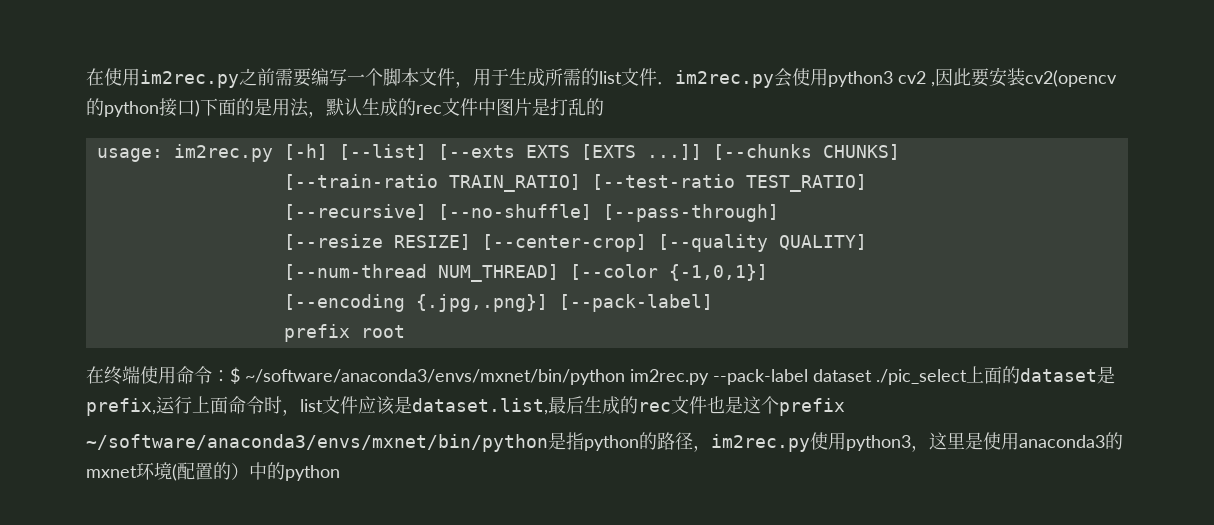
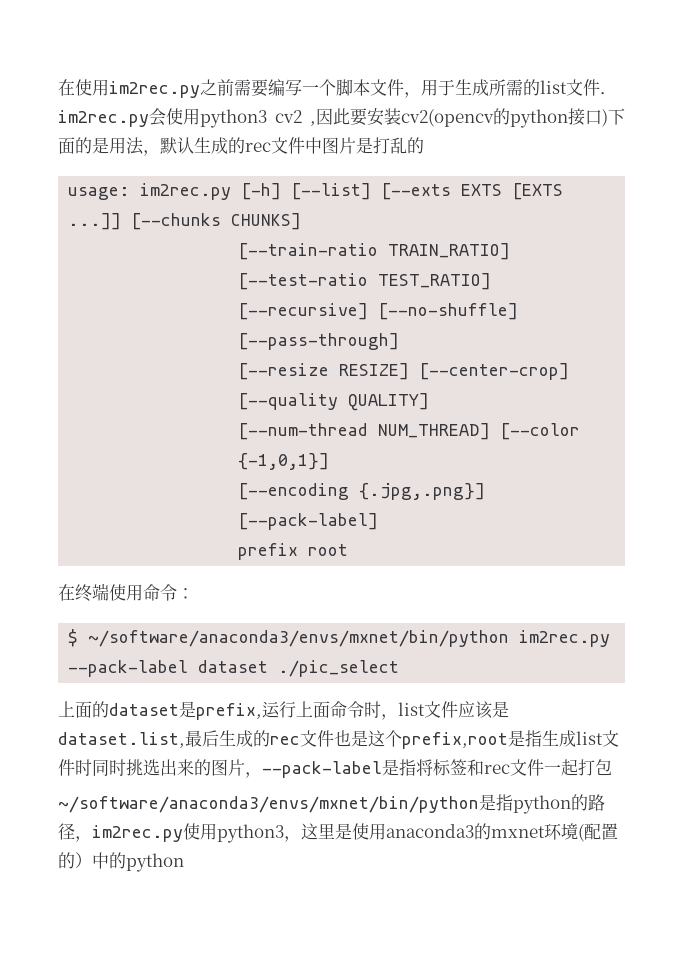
- 在终端使用命令：$ ~/software/anaconda3/envs/mxnet/bin/python im2rec.py --pack-label dataset ./pic_select上面的dataset是prefix,运行上面命令时，list文件应该是dataset.list,最后生成的rec文件也是这个prefix
+ 在终端使用命令：
+ $ ~/software/anaconda3/envs/mxnet/bin/python im2rec.py --pack-label dataset ./pic_select
+ 上面的dataset是prefix,运行上面命令时，list文件应该是dataset.list,最后生成的rec文件也是这个prefix,root是指生成list文件时同时挑选出来的图片，--pack-label是指将标签和rec文件一起打包

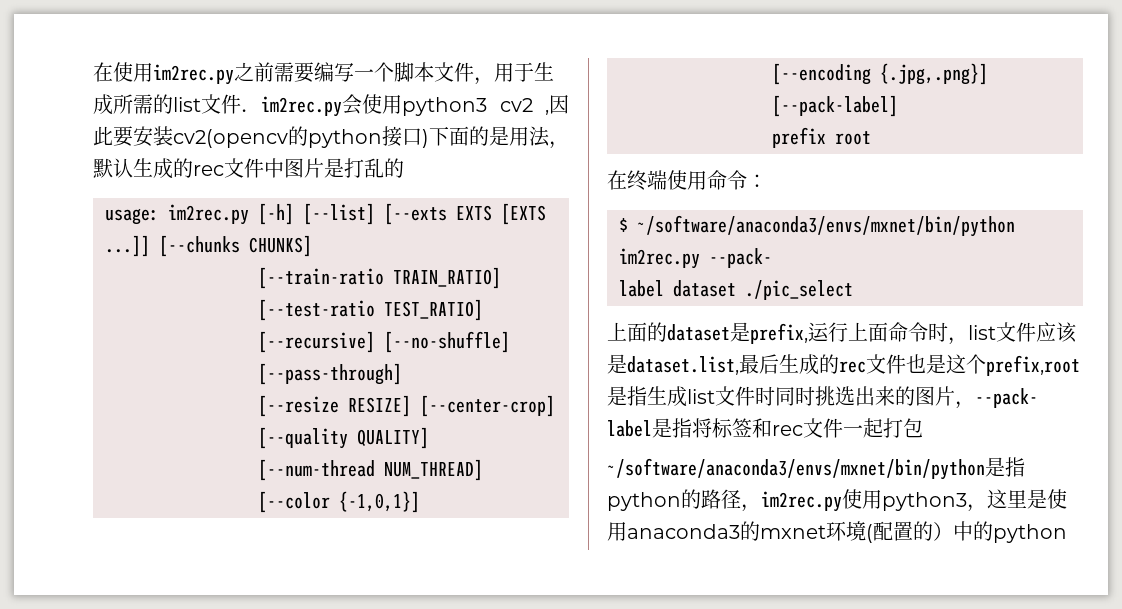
- $ ~/software/anaconda3/envs/mxnet/bin/python im2rec.py --pack-label dataset ./pic_select
+ $ ~/software/anaconda3/envs/mxnet/bin/python im2rec.py --pack-
+ label dataset ./pic_select
- 上面的dataset是prefix,运行上面命令时，list文件应该是dataset.list,最后生成的rec文件也是这个prefix,root是指生成list文件时同时挑选出来的图片，--pack-label是指将标签和rec文件一起打包
+ 上面的dataset是prefix,运行上面命令时，list文件应该是dataset.list,最后生成的rec文件也是这个prefix,root是指生成list文件时同时挑选出来的图片，--pack- label是指将标签和rec文件一起打包

